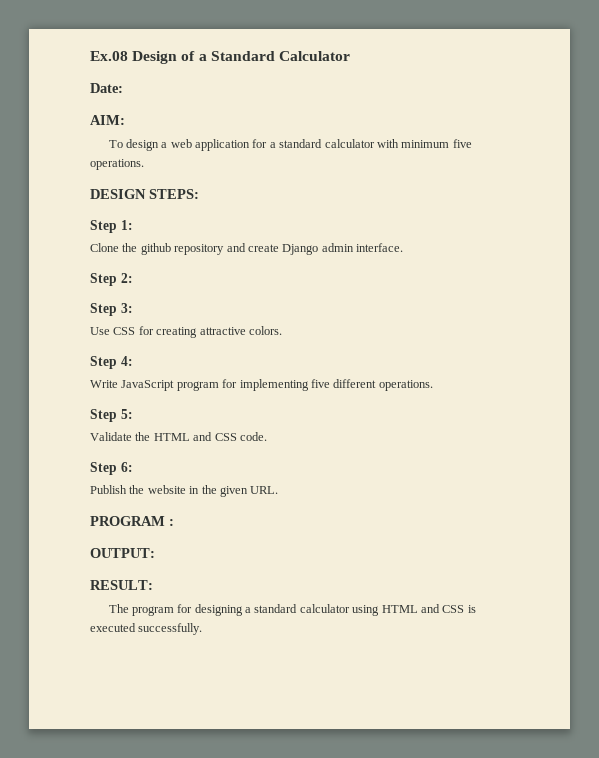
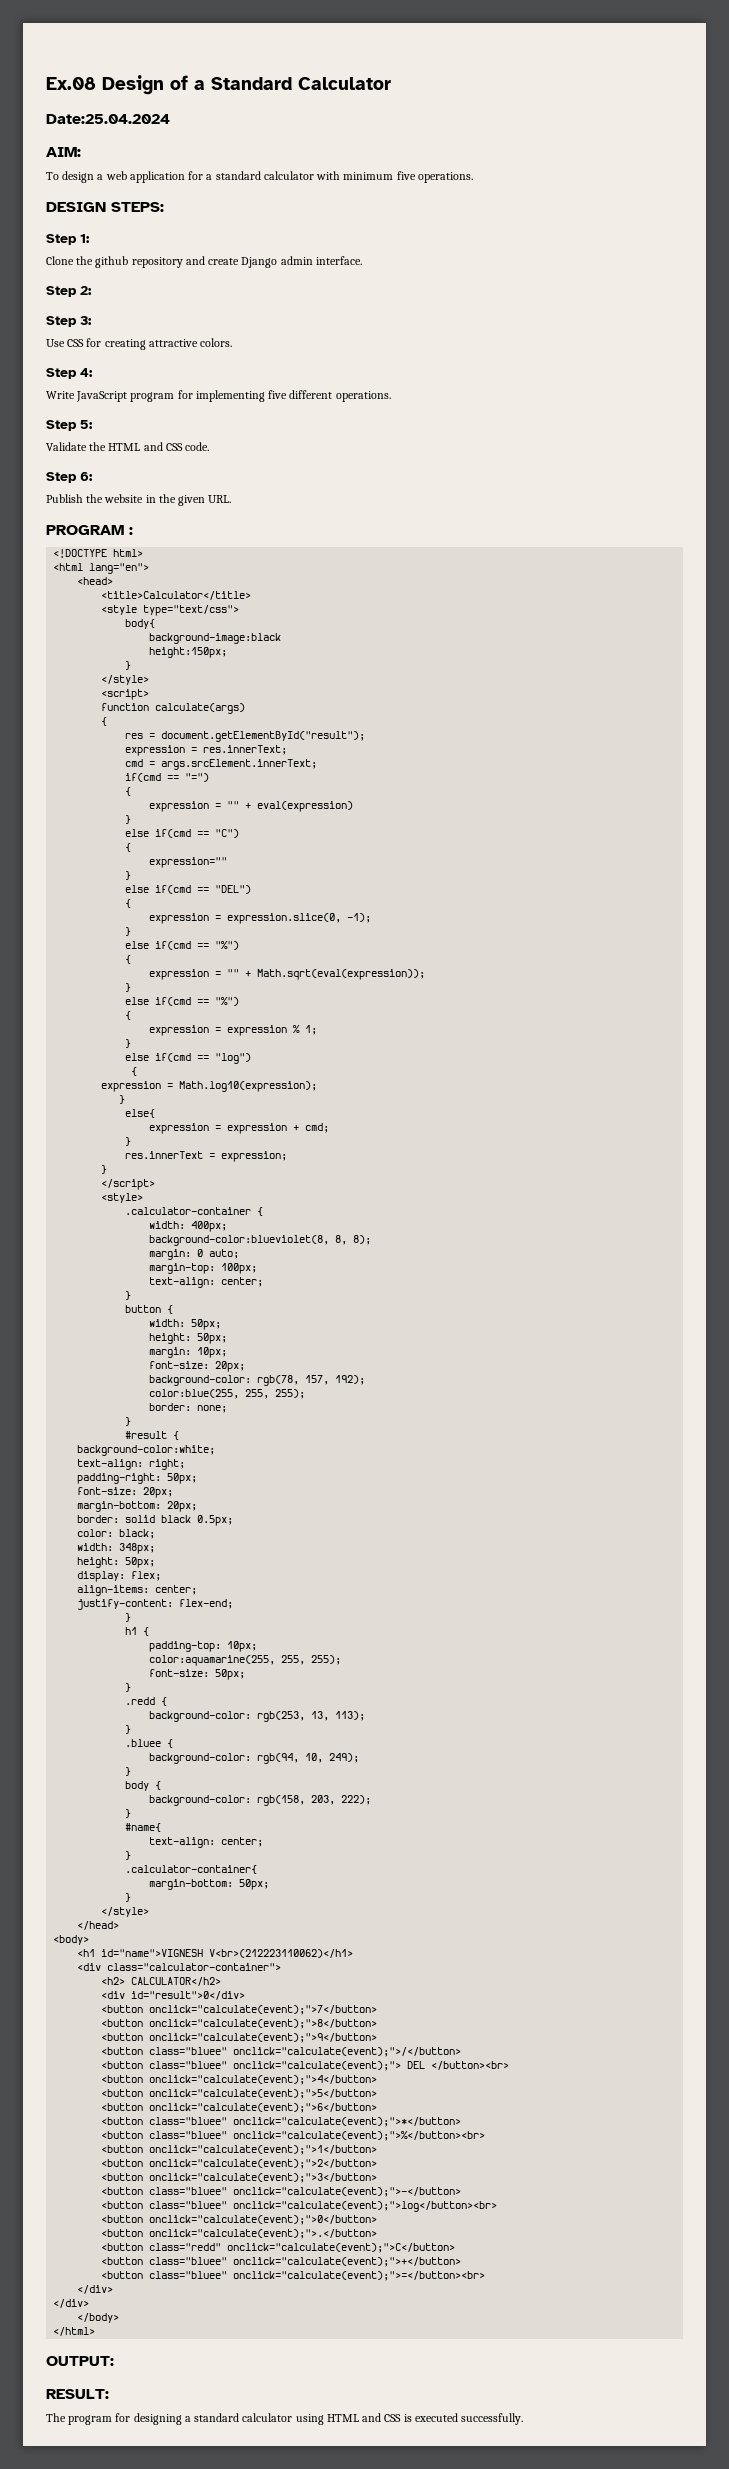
- Date:
+ Date:25.04.2024
+ <!DOCTYPE html>
+ <html lang="en">
+ <head>
+ <title>Calculator</title>
+ <style type="text/css">
+ body{
+ background-image:black
+ height:150px;
+ }
+ </style>
+ <script>
+ function calculate(args)
+ {
+ res = document.getElementById("result");
+ expression = res.innerText;
+ cmd = args.srcElement.innerText;
+ if(cmd == "=")
+ {
+ expression = "" + eval(expression)
+ }
+ else if(cmd == "C")
+ {
+ expression=""
+ }
+ else if(cmd == "DEL")
+ {
+ expression = expression.slice(0, -1);
+ }
+ else if(cmd == "%")
+ {
+ expression = "" + Math.sqrt(eval(expression));
+ }
+ else if(cmd == "%")
+ {
+ expression = expression % 1;
+ }
+ else if(cmd == "log")
+ {
+ expression = Math.log10(expression);
+ }
+ else{
+ expression = expression + cmd;
+ }
+ res.innerText = expression;
+ }
+ </script>
+ <style>
+ .calculator-container {
+ width: 400px;
+ background-color:blueviolet(8, 8, 8);
+ margin: 0 auto;
+ margin-top: 100px;
+ text-align: center;
+ }
+ button {
+ width: 50px;
+ height: 50px;
+ margin: 10px;
+ font-size: 20px;
+ background-color: rgb(78, 157, 192);
+ color:blue(255, 255, 255);
+ border: none;
+ }
+ #result {
+ background-color:white;
+ text-align: right;
+ padding-right: 50px;
+ font-size: 20px;
+ margin-bottom: 20px;
+ border: solid black 0.5px;
+ color: black;
+ width: 348px;
+ height: 50px;
+ display: flex;
+ align-items: center;
+ justify-content: flex-end;
+ }
+ h1 {
+ padding-top: 10px;
+ color:aquamarine(255, 255, 255);
+ font-size: 50px;
+ }
+ .redd {
+ background-color: rgb(253, 13, 113);
+ }
+ .bluee {
+ background-color: rgb(94, 10, 249);
+ }
+ body {
+ background-color: rgb(158, 203, 222);
+ }
+ #name{
+ text-align: center;
+ }
+ .calculator-container{
+ margin-bottom: 50px;
+ }
+ </style>
+ </head>
+ <body>
+ <h1 id="name">VIGNESH V<br>(212223110062)</h1>
+ <div class="calculator-container">
+ <h2> CALCULATOR</h2>
+ <div id="result">0</div>
+ <button onclick="calculate(event);">7</button>
+ <button onclick="calculate(event);">8</button>
+ <button onclick="calculate(event);">9</button>
+ <button class="bluee" onclick="calculate(event);">/</button>
+ <button class="bluee" onclick="calculate(event);"> DEL </button><br>
+ <button onclick="calculate(event);">4</button>
+ <button onclick="calculate(event);">5</button>
+ <button onclick="calculate(event);">6</button>
+ <button class="bluee" onclick="calculate(event);">*</button>
+ <button class="bluee" onclick="calculate(event);">%</button><br>
+ <button onclick="calculate(event);">1</button>
+ <button onclick="calculate(event);">2</button>
+ <button onclick="calculate(event);">3</button>
+ <button class="bluee" onclick="calculate(event);">-</button>
+ <button class="bluee" onclick="calculate(event);">log</button><br>
+ <button onclick="calculate(event);">0</button>
+ <button onclick="calculate(event);">.</button>
+ <button class="redd" onclick="calculate(event);">C</button>
+ <button class="bluee" onclick="calculate(event);">+</button>
+ <button class="bluee" onclick="calculate(event);">=</button><br>
+ </div>
+ </div>
+ </body>
+ </html>

